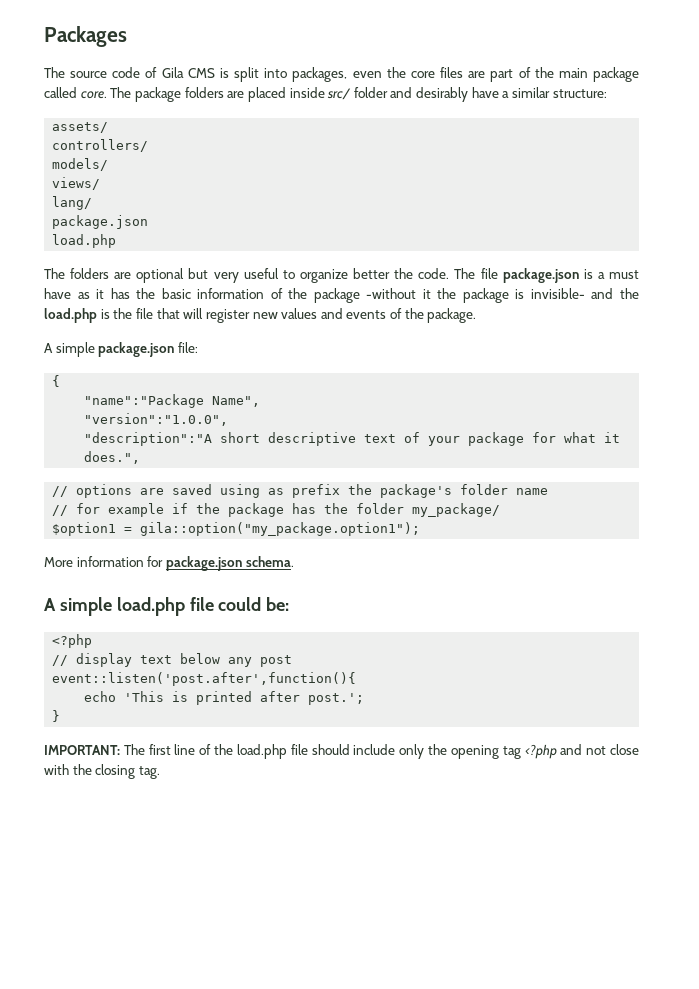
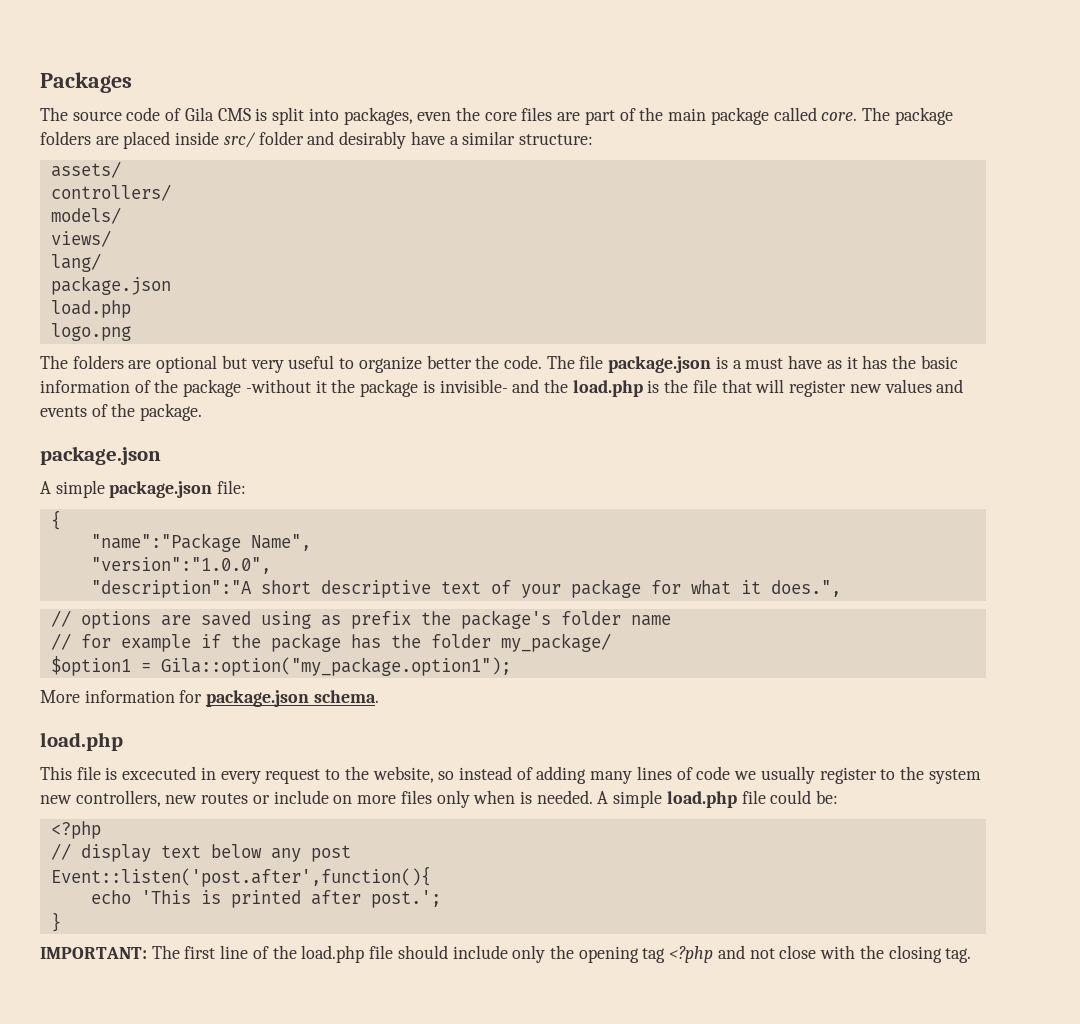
+ logo.png
  The file package.json is a must have as it has the basic information of the package -without it the package is invisible- and the load.php is the file that will register new values and events of the package.
+ package.json
- $option1 = gila::option("my_package.option1");
+ $option1 = Gila::option("my_package.option1");
  More information for package.json schema.
- A simple load.php file could be:
+ load.php
+ This file is excecuted in every request to the website, so instead of adding many lines of code we usually register to the system new controllers, new routes or include on more files only when is needed. A simple load.php file could be:
- event::listen('post.after',function(){
+ Event::listen('post.after',function(){

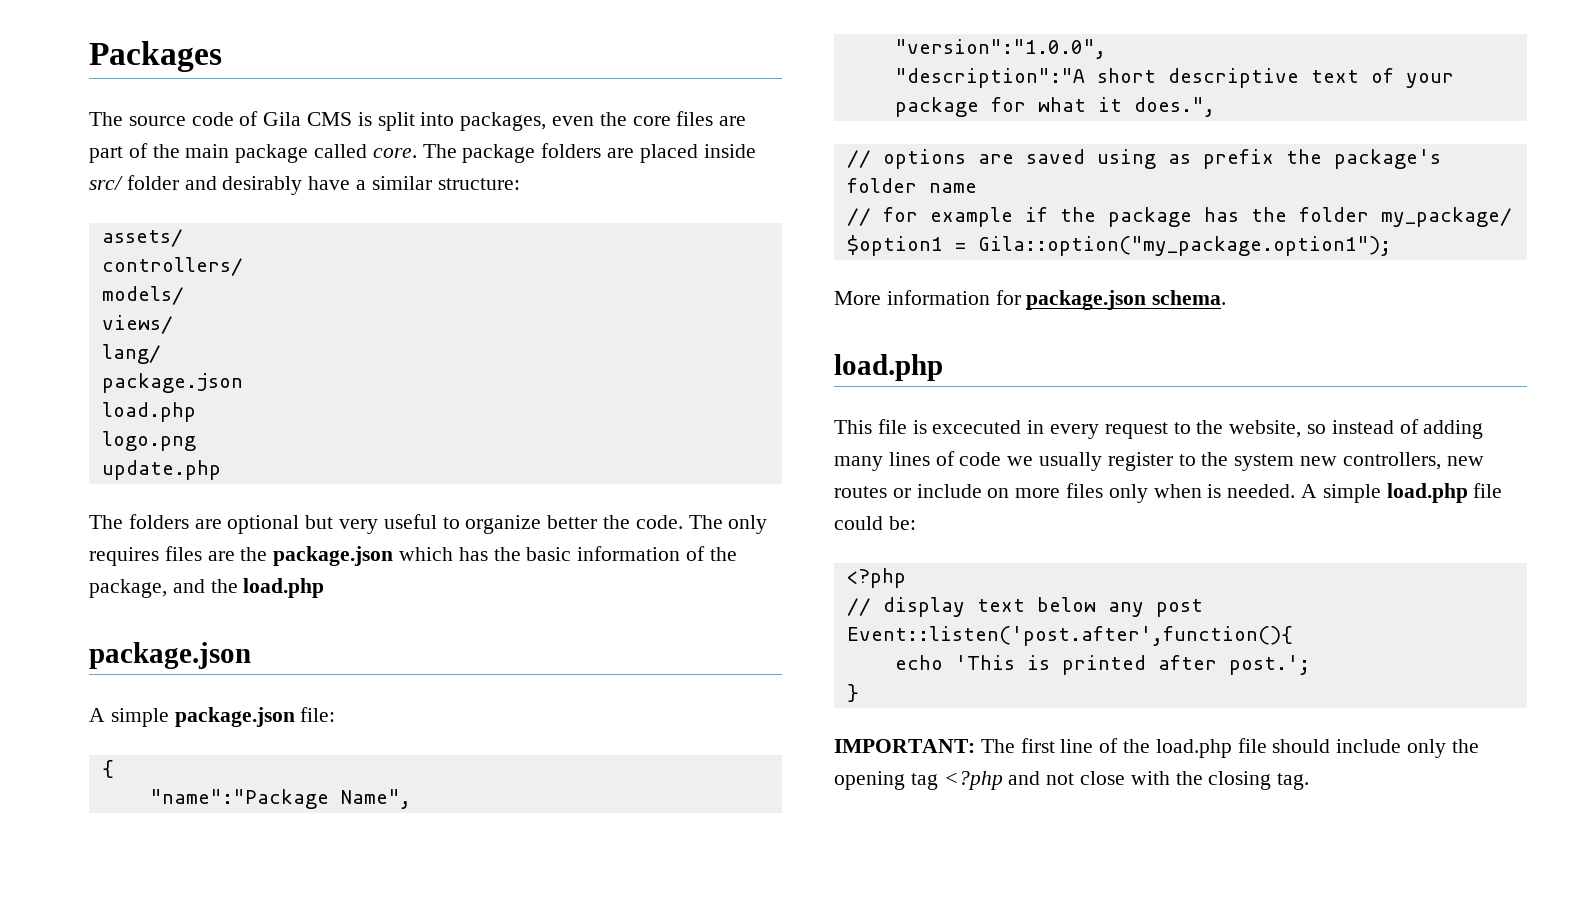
+ update.php
- The file package.json is a must have as it has the basic information of the package -without it the package is invisible- and the load.php is the file that will register new values and events of the package.
+ The only requires files are the package.json which has the basic information of the package, and the load.php

